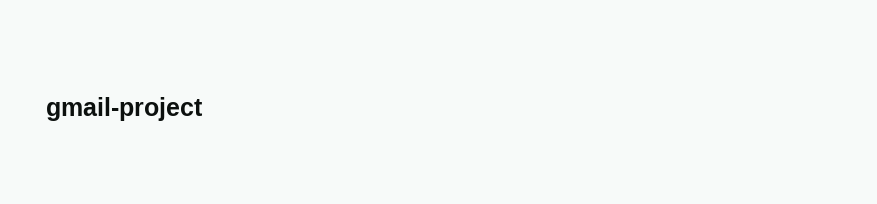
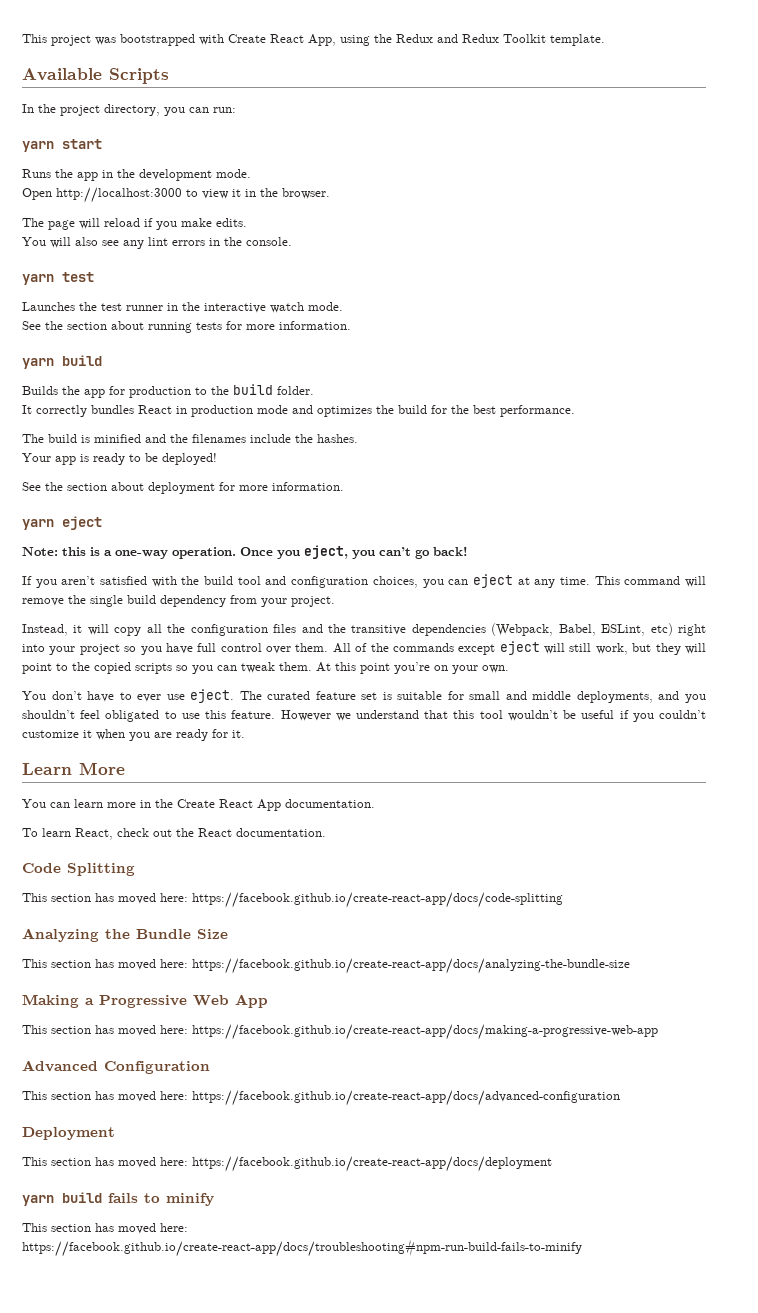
- gmail-project
+ This project was bootstrapped with Create React App, using the Redux and Redux Toolkit template.
+ Available Scripts
+ In the project directory, you can run:
+ yarn start
+ Runs the app in the development mode.
+ Open http://localhost:3000 to view it in the browser.
+ The page will reload if you make edits.
+ You will also see any lint errors in the console.
+ yarn test
+ Launches the test runner in the interactive watch mode.
+ See the section about running tests for more information.
+ yarn build
+ Builds the app for production to the build folder.
+ It correctly bundles React in production mode and optimizes the build for the best performance.
+ The build is minified and the filenames include the hashes.
+ Your app is ready to be deployed!
+ See the section about deployment for more information.
+ yarn eject
+ Note: this is a one-way operation. Once you eject, you can’t go back!
+ If you aren’t satisfied with the build tool and configuration choices, you can eject at any time. This command will remove the single build dependency from your project.
+ Instead, it will copy all the configuration files and the transitive dependencies (Webpack, Babel, ESLint, etc) right into your project so you have full control over them. All of the commands except eject will still work, but they will point to the copied scripts so you can tweak them. At this point you’re on your own.
+ You don’t have to ever use eject. The curated feature set is suitable for small and middle deployments, and you shouldn’t feel obligated to use this feature. However we understand that this tool wouldn’t be useful if you couldn’t customize it when you are ready for it.
+ Learn More
+ You can learn more in the Create React App documentation.
+ To learn React, check out the React documentation.
+ Code Splitting
+ This section has moved here: https://facebook.github.io/create-react-app/docs/code-splitting
+ Analyzing the Bundle Size
+ This section has moved here: https://facebook.github.io/create-react-app/docs/analyzing-the-bundle-size
+ Making a Progressive Web App
+ This section has moved here: https://facebook.github.io/create-react-app/docs/making-a-progressive-web-app
+ Advanced Configuration
+ This section has moved here: https://facebook.github.io/create-react-app/docs/advanced-configuration
+ Deployment
+ This section has moved here: https://facebook.github.io/create-react-app/docs/deployment
+ yarn build fails to minify
+ This section has moved here: https://facebook.github.io/create-react-app/docs/troubleshooting#npm-run-build-fails-to-minify

